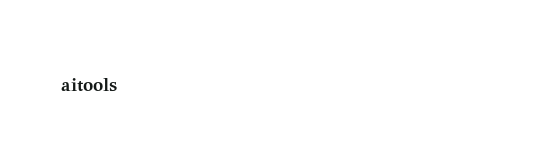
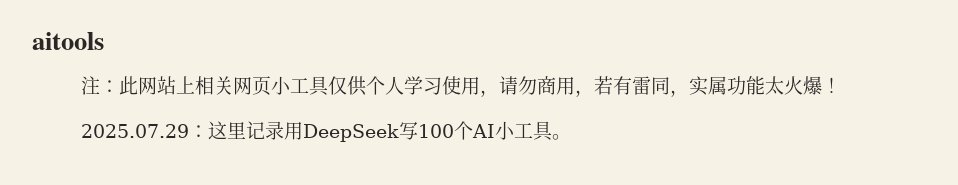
+ 注：此网站上相关网页小工具仅供个人学习使用，请勿商用，若有雷同，实属功能太火爆！
+ 2025.07.29：这里记录用DeepSeek写100个AI小工具。

